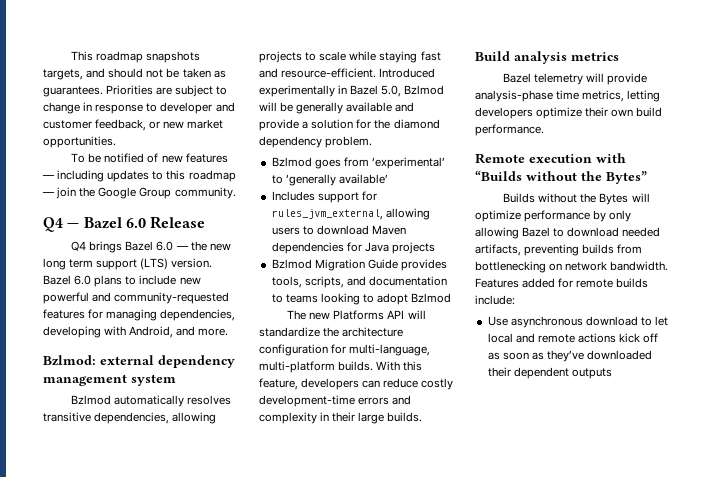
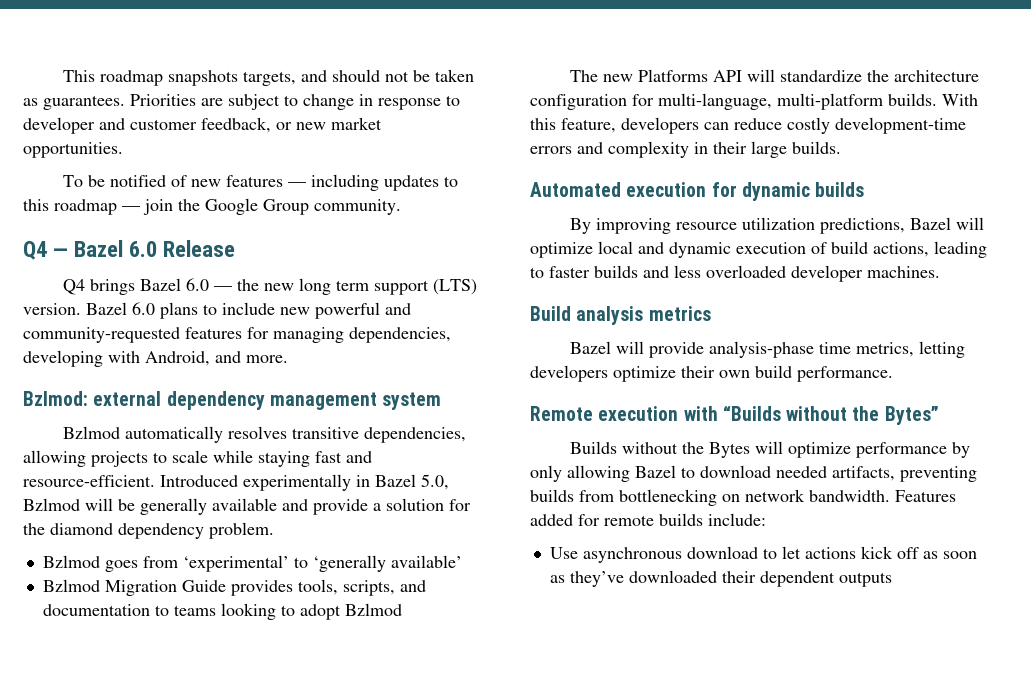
- Includes support for rules_jvm_external, allowing users to download Maven dependencies for Java projects
+ Automated execution for dynamic builds
+ By improving resource utilization predictions, Bazel will optimize local and dynamic execution of build actions, leading to faster builds and less overloaded developer machines.
- Bazel telemetry will provide analysis-phase time metrics, letting developers optimize their own build performance.
+ Bazel will provide analysis-phase time metrics, letting developers optimize their own build performance.
- Use asynchronous download to let local and remote actions kick off as soon as they’ve downloaded their dependent outputs
+ Use asynchronous download to let actions kick off as soon as they’ve downloaded their dependent outputs

